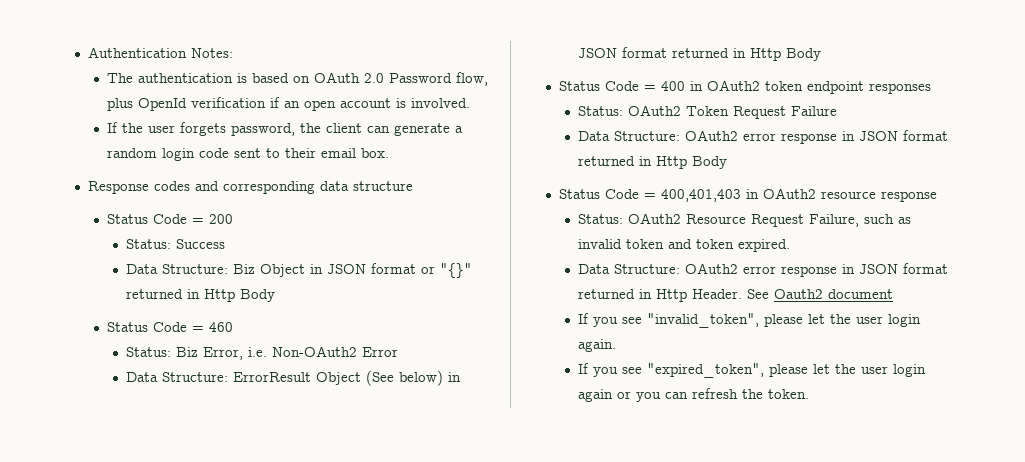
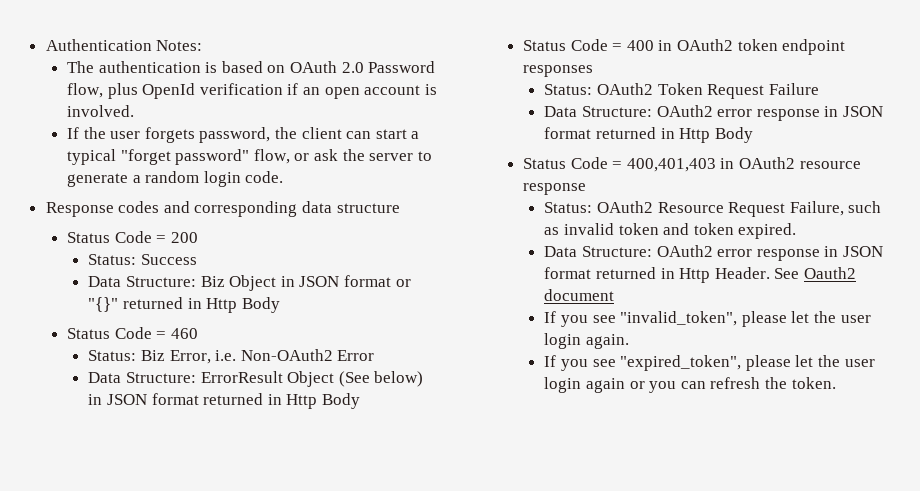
- If the user forgets password, the client can generate a random login code sent to their email box.
+ If the user forgets password, the client can start a typical "forget password" flow, or ask the server to generate a random login code.

